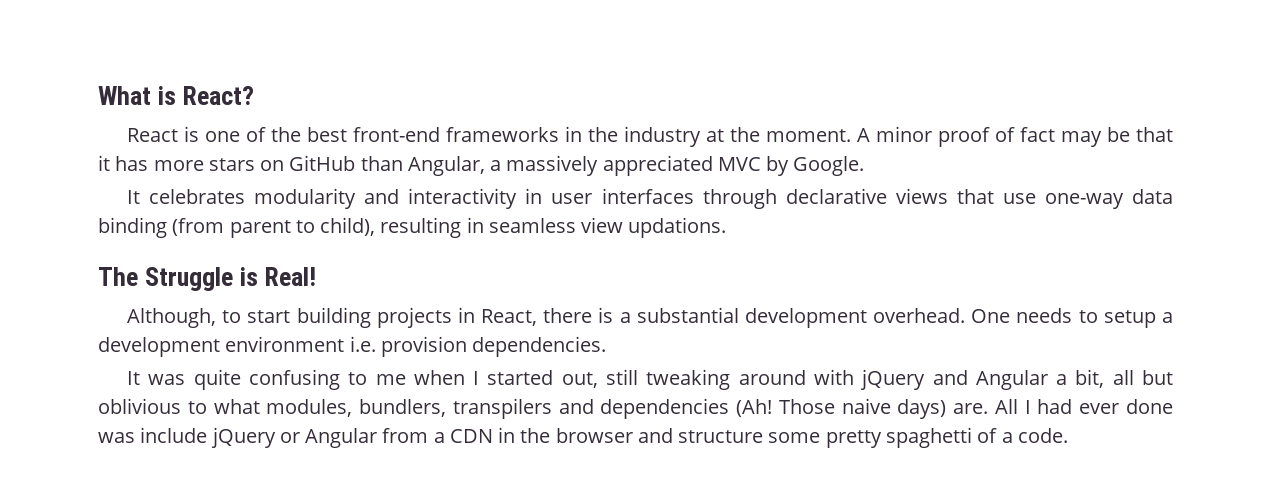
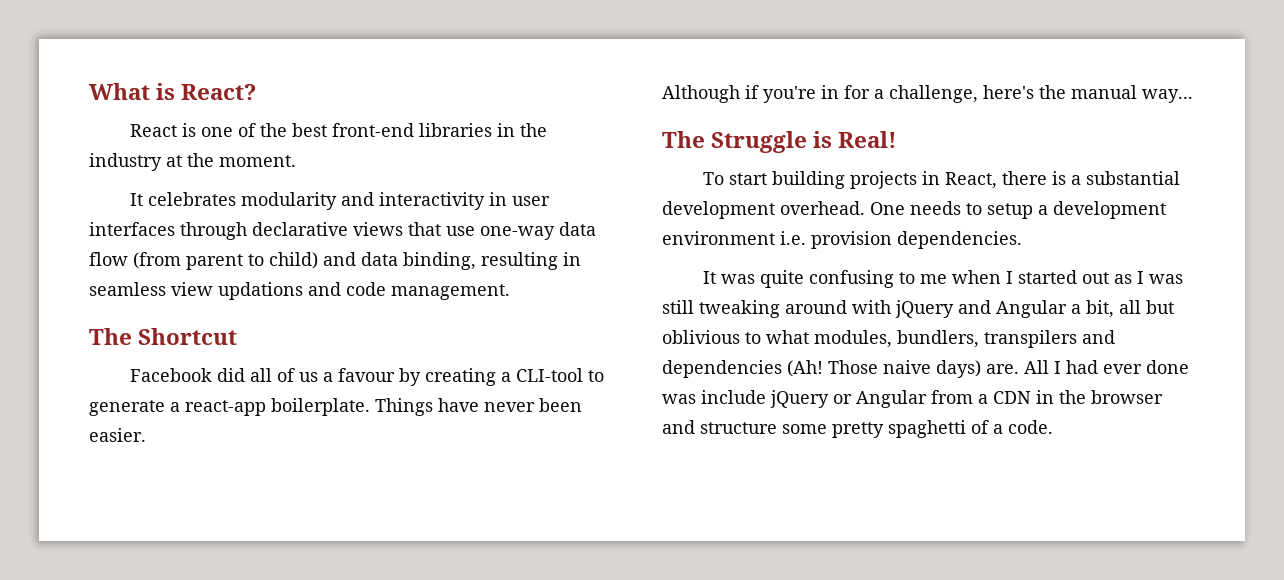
- React is one of the best front-end frameworks in the industry at the moment. A minor proof of fact may be that it has more stars on GitHub than Angular, a massively appreciated MVC by Google.
+ React is one of the best front-end libraries in the industry at the moment.
- It celebrates modularity and interactivity in user interfaces through declarative views that use one-way data binding (from parent to child), resulting in seamless view updations.
+ It celebrates modularity and interactivity in user interfaces through declarative views that use one-way data flow (from parent to child) and data binding, resulting in seamless view updations and code management.
+ The Shortcut
+ Facebook did all of us a favour by creating a CLI-tool to generate a react-app boilerplate. Things have never been easier.
+ Although if you're in for a challenge, here's the manual way...
- Although, to start building projects in React, there is a substantial development overhead.
+ To start building projects in React, there is a substantial development overhead.
- It was quite confusing to me when I started out, still tweaking around with jQuery and Angular a bit, all but oblivious to what modules, bundlers, transpilers and dependencies (Ah!
+ It was quite confusing to me when I started out as I was still tweaking around with jQuery and Angular a bit, all but oblivious to what modules, bundlers, transpilers and dependencies (Ah!

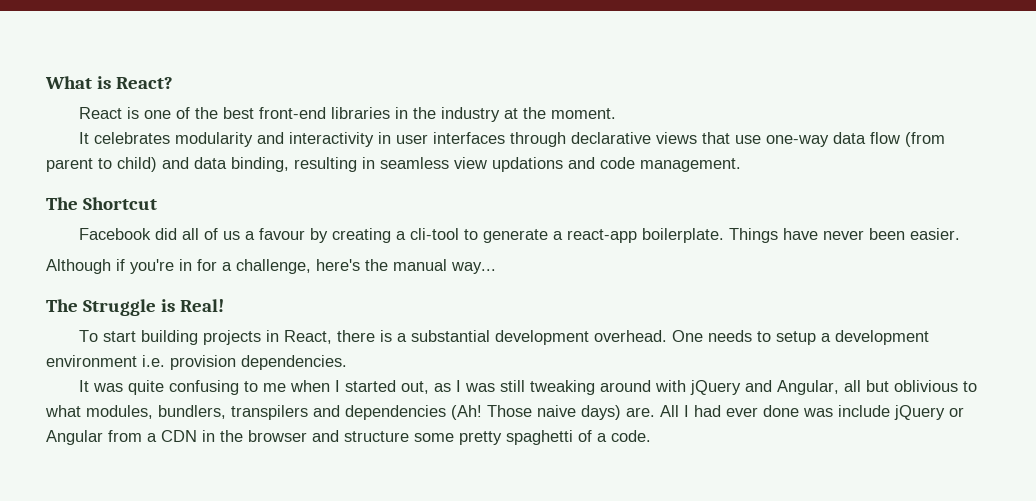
- Facebook did all of us a favour by creating a CLI-tool to generate a react-app boilerplate.
+ Facebook did all of us a favour by creating a cli-tool to generate a react-app boilerplate.
- It was quite confusing to me when I started out as I was still tweaking around with jQuery and Angular a bit, all but oblivious to what modules, bundlers, transpilers and dependencies (Ah!
+ It was quite confusing to me when I started out, as I was still tweaking around with jQuery and Angular, all but oblivious to what modules, bundlers, transpilers and dependencies (Ah!

